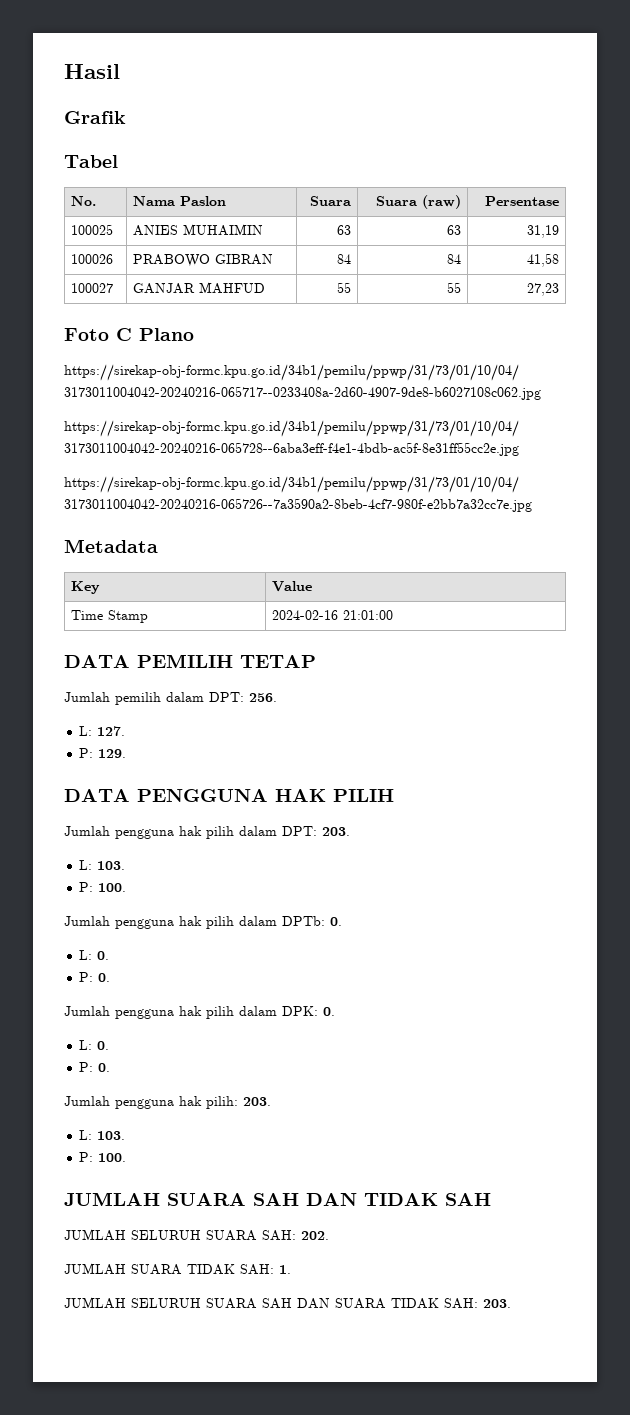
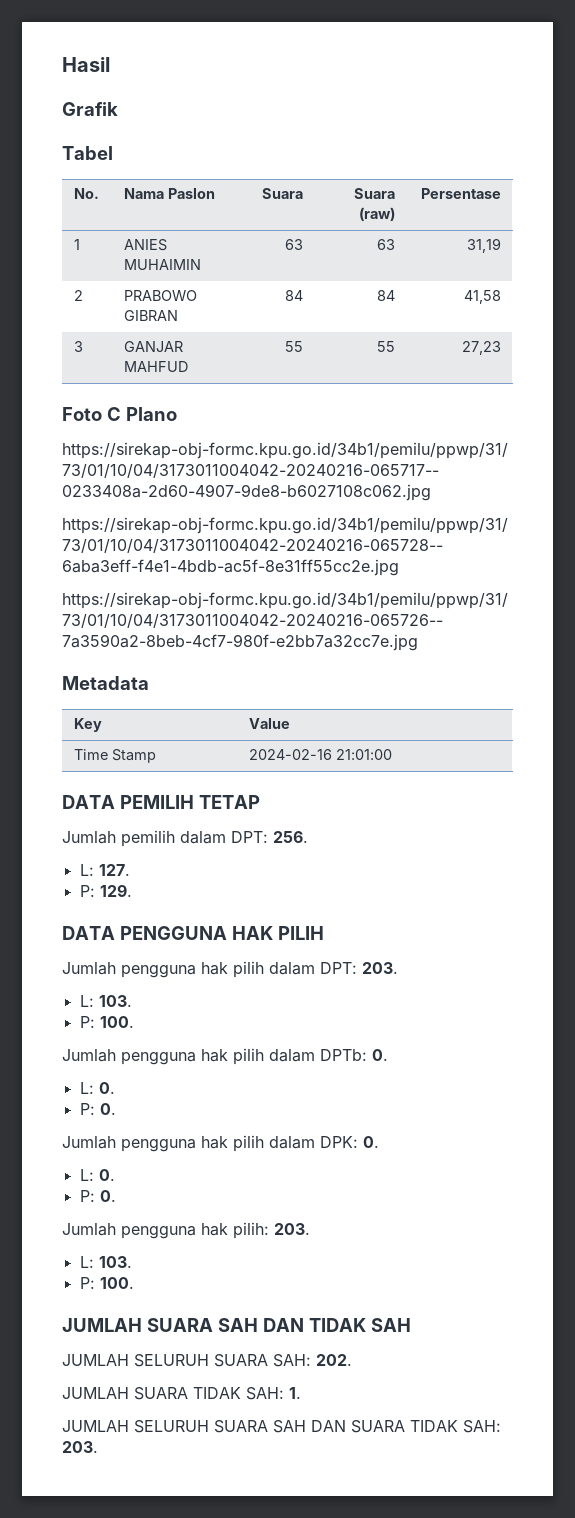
- 100025 | ANIES MUHAIMIN | 63 | 63 | 31,19
+ 1 | ANIES MUHAIMIN | 63 | 63 | 31,19
- 100026 | PRABOWO GIBRAN | 84 | 84 | 41,58
+ 2 | PRABOWO GIBRAN | 84 | 84 | 41,58
- 100027 | GANJAR MAHFUD | 55 | 55 | 27,23
+ 3 | GANJAR MAHFUD | 55 | 55 | 27,23

